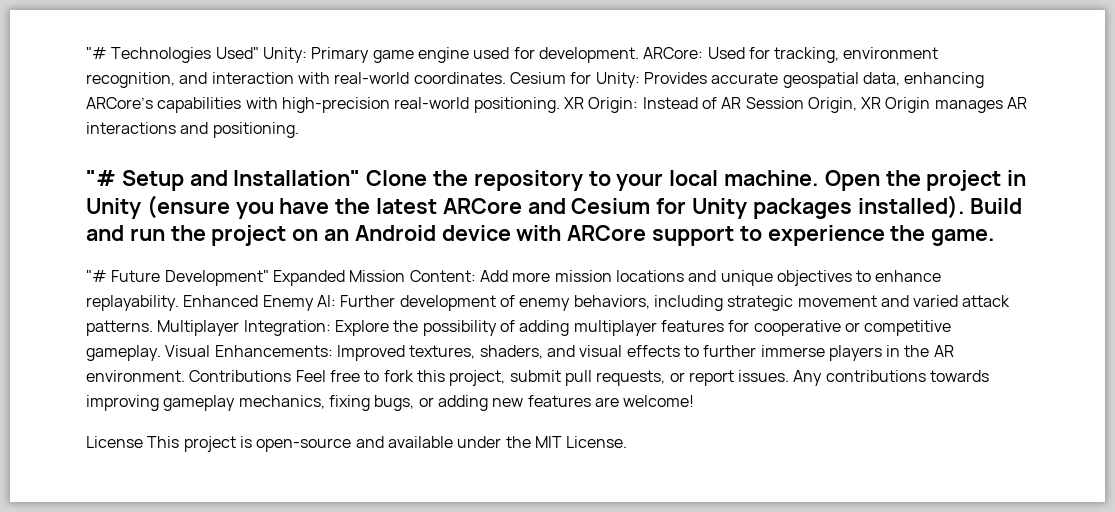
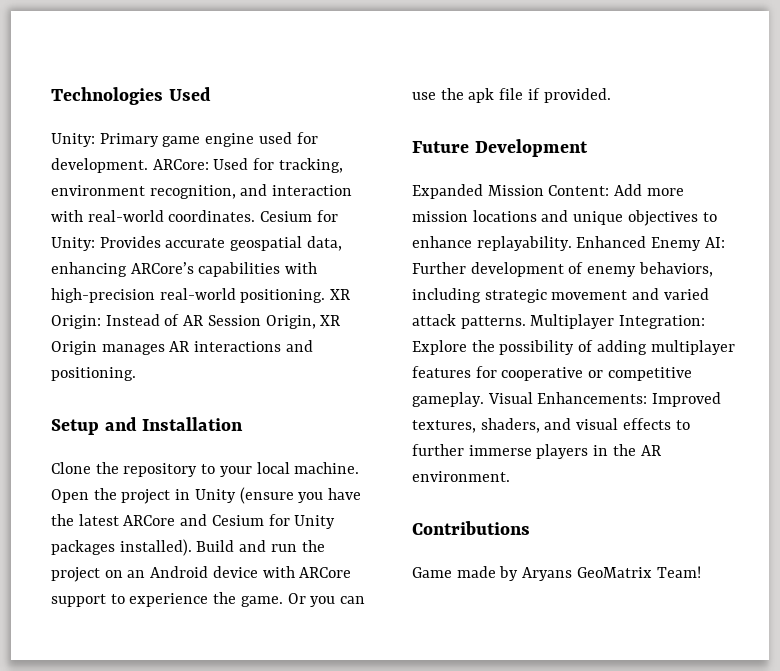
- "# Technologies Used" Unity: Primary game engine used for development.
+ Technologies Used
+ Unity: Primary game engine used for development.
- "# Setup and Installation" Clone the repository to your local machine.
+ Setup and Installation
+ Clone the repository to your local machine.
- Build and run the project on an Android device with ARCore support to experience the game.
- "# Future Development" Expanded Mission Content: Add more mission locations and unique objectives to enhance replayability.
+ Build and run the project on an Android device with ARCore support to experience the game. Or you can use the apk file if provided.
+ Future Development
+ Expanded Mission Content: Add more mission locations and unique objectives to enhance replayability.
- Visual Enhancements: Improved textures, shaders, and visual effects to further immerse players in the AR environment. Contributions Feel free to fork this project, submit pull requests, or report issues. Any contributions towards improving gameplay mechanics, fixing bugs, or adding new features are welcome!
- License This project is open-source and available under the MIT License.
+ Visual Enhancements: Improved textures, shaders, and visual effects to further immerse players in the AR environment.
+ Contributions
+ Game made by Aryans GeoMatrix Team!

